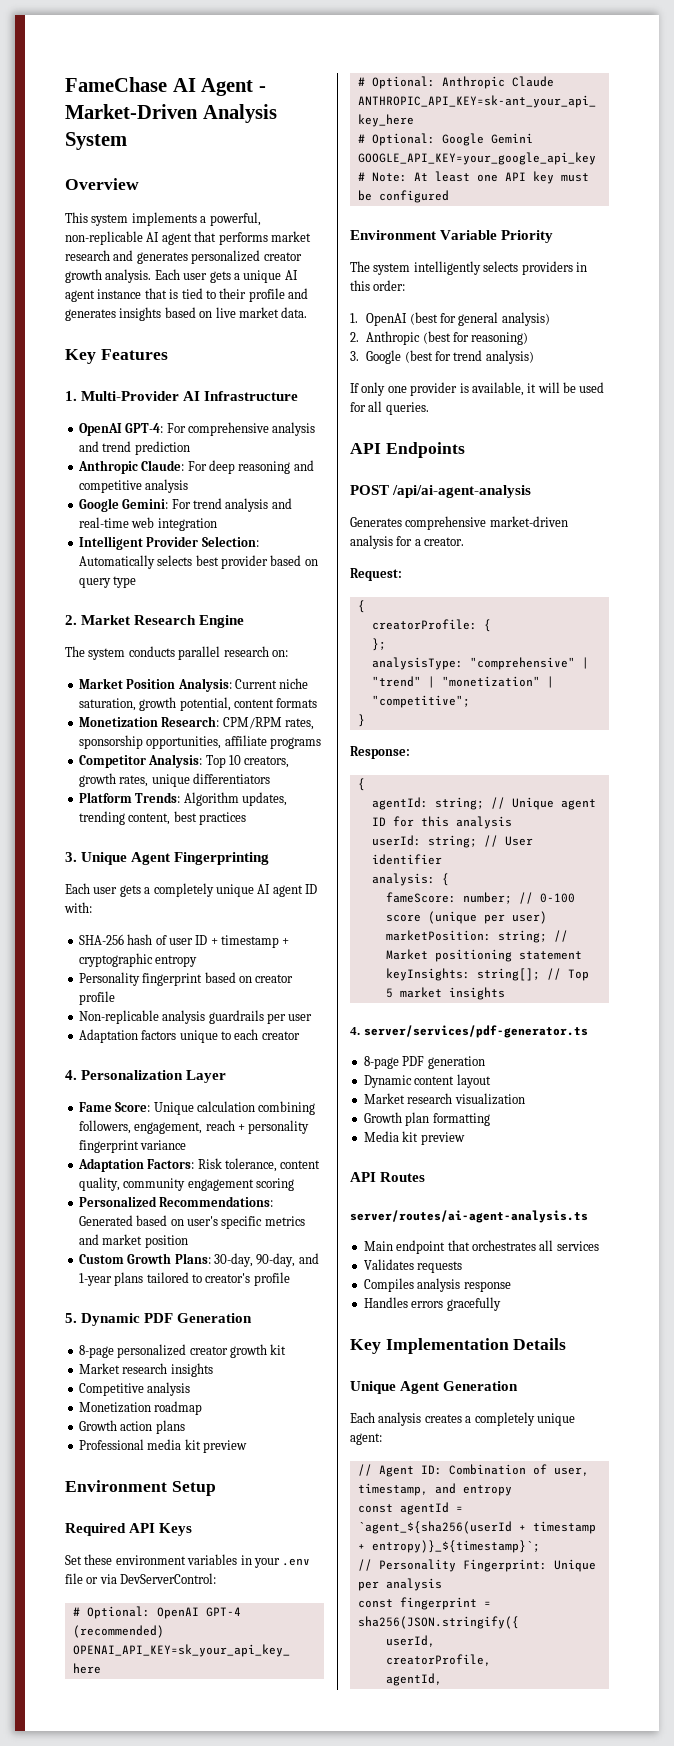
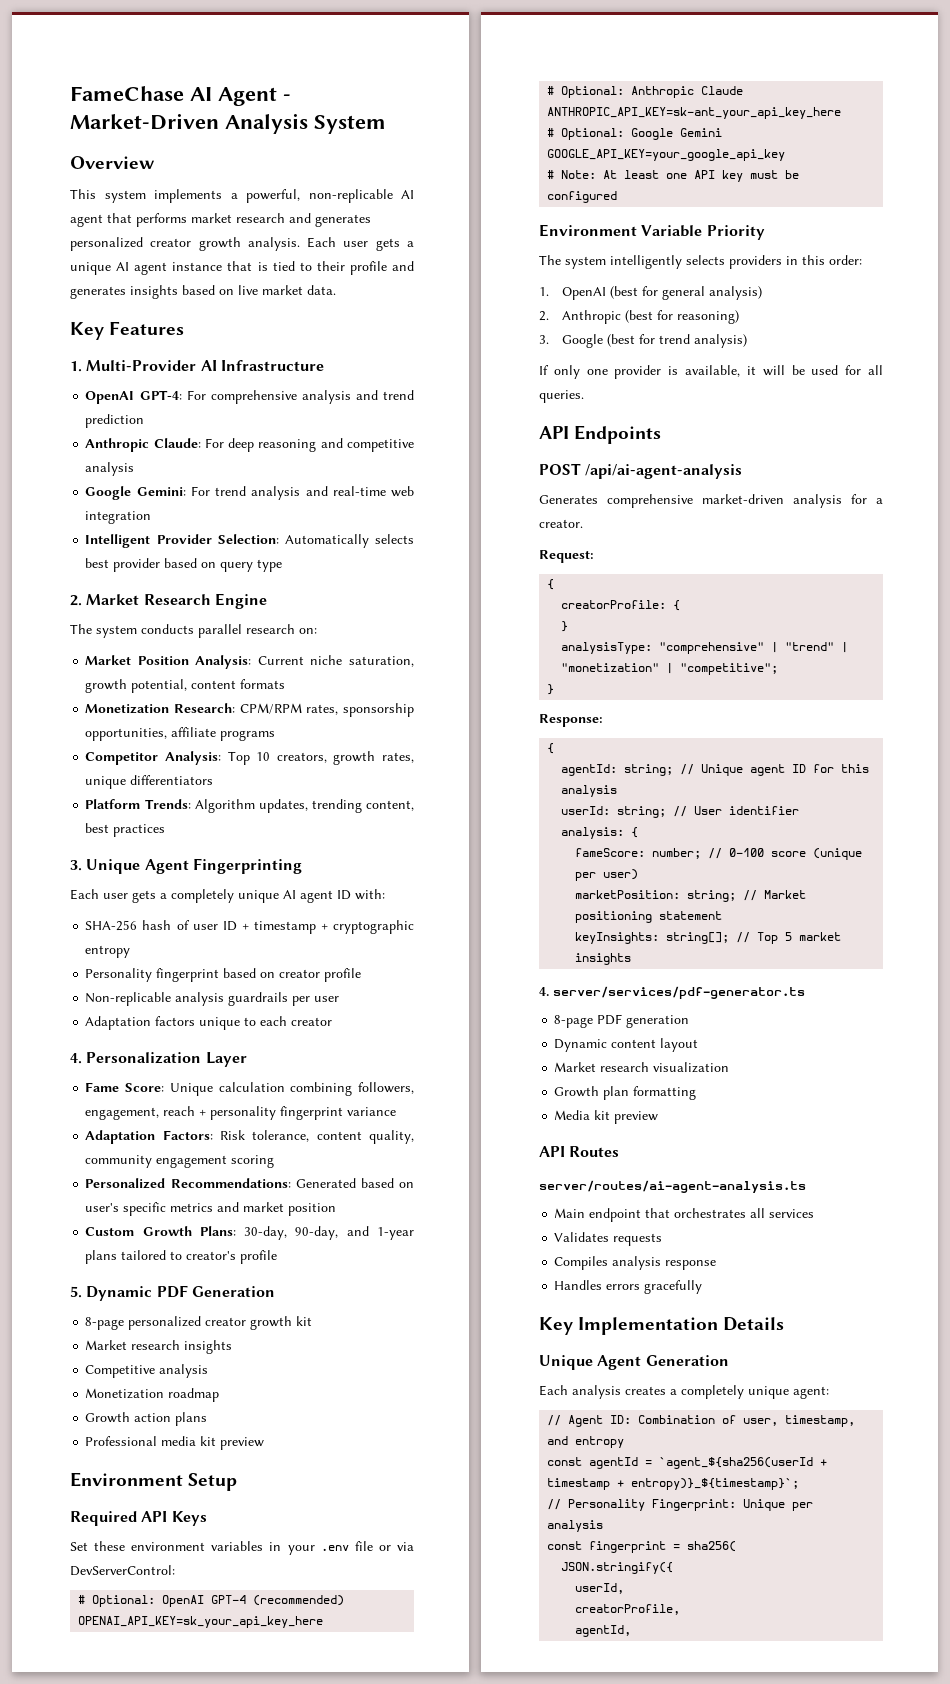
  creatorProfile: {
- };
+ }
- const fingerprint = sha256(JSON.stringify({
+ const fingerprint = sha256(
+ JSON.stringify({

